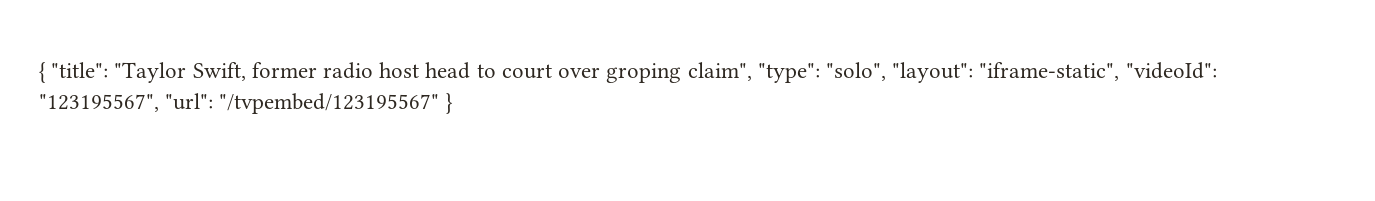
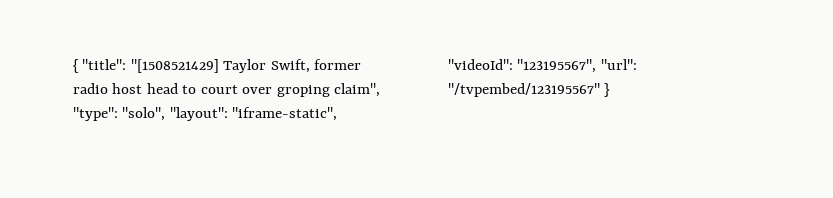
- { "title": "Taylor Swift, former radio host head to court over groping claim", "type": "solo", "layout": "iframe-static", "videoId": "123195567", "url": "/tvpembed/123195567" }
+ { "title": "[1508521429] Taylor Swift, former radio host head to court over groping claim", "type": "solo", "layout": "iframe-static", "videoId": "123195567", "url": "/tvpembed/123195567" }

